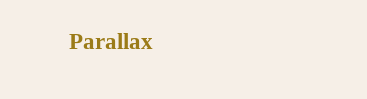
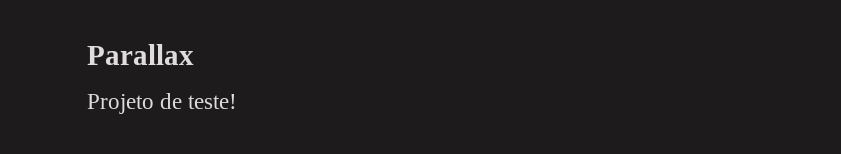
+ Projeto de teste!

